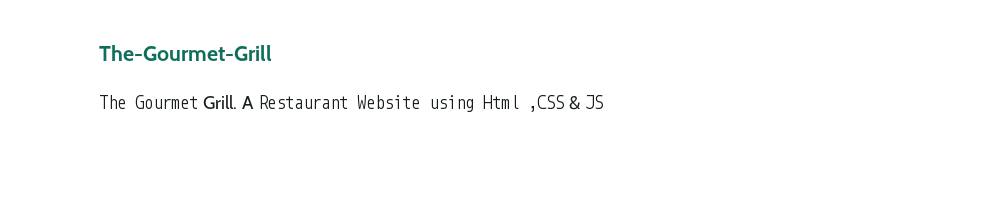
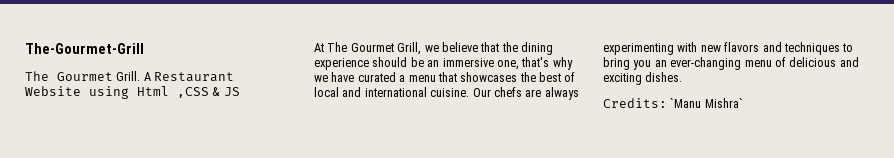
+ At The Gourmet Grill, we believe that the dining experience should be an immersive one, that's why we have curated a menu that showcases the best of local and international cuisine. Our chefs are always experimenting with new flavors and techniques to bring you an ever-changing menu of delicious and exciting dishes.
+ Credits: `Manu Mishra`

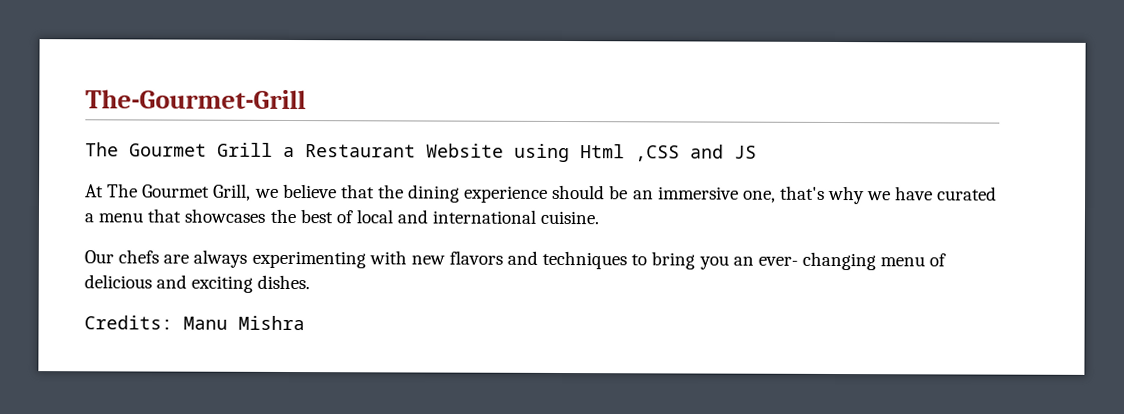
- The Gourmet Grill. A Restaurant Website using Html ,CSS & JS
+ The Gourmet Grill a Restaurant Website using Html ,CSS and JS
- At The Gourmet Grill, we believe that the dining experience should be an immersive one, that's why we have curated a menu that showcases the best of local and international cuisine. Our chefs are always experimenting with new flavors and techniques to bring you an ever-changing menu of delicious and exciting dishes.
+ At The Gourmet Grill, we believe that the dining experience should be an immersive one, that's why we have curated a menu that showcases the best of local and international cuisine.
+ Our chefs are always experimenting with new flavors and techniques to bring you an ever- changing menu of delicious and exciting dishes.
- Credits: `Manu Mishra`
+ Credits: Manu Mishra

